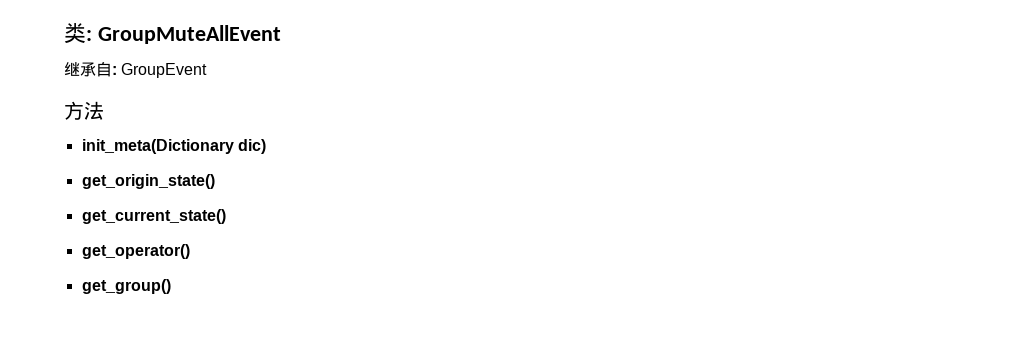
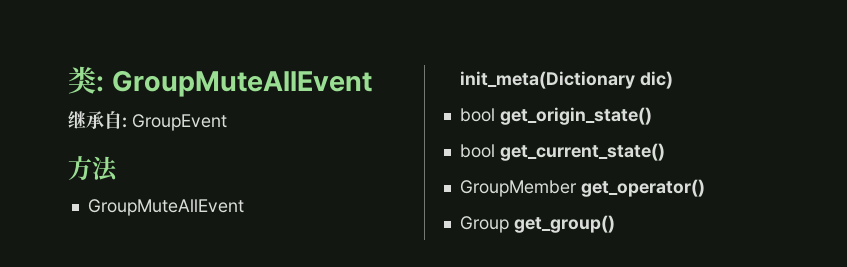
- init_meta(Dictionary dic)
+ GroupMuteAllEvent init_meta(Dictionary dic)
- get_origin_state()
+ bool get_origin_state()
- get_current_state()
+ bool get_current_state()
- get_operator()
+ GroupMember get_operator()
- get_group()
+ Group get_group()

